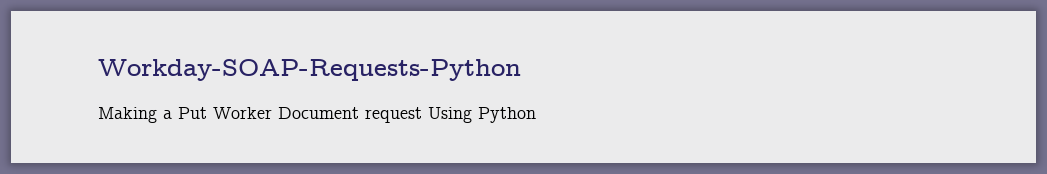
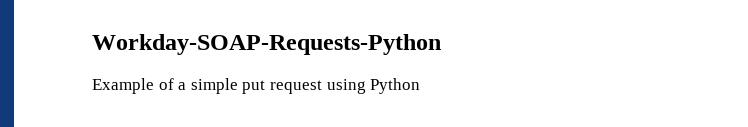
- Making a Put Worker Document request Using Python
+ Example of a simple put request using Python

